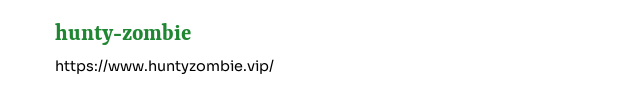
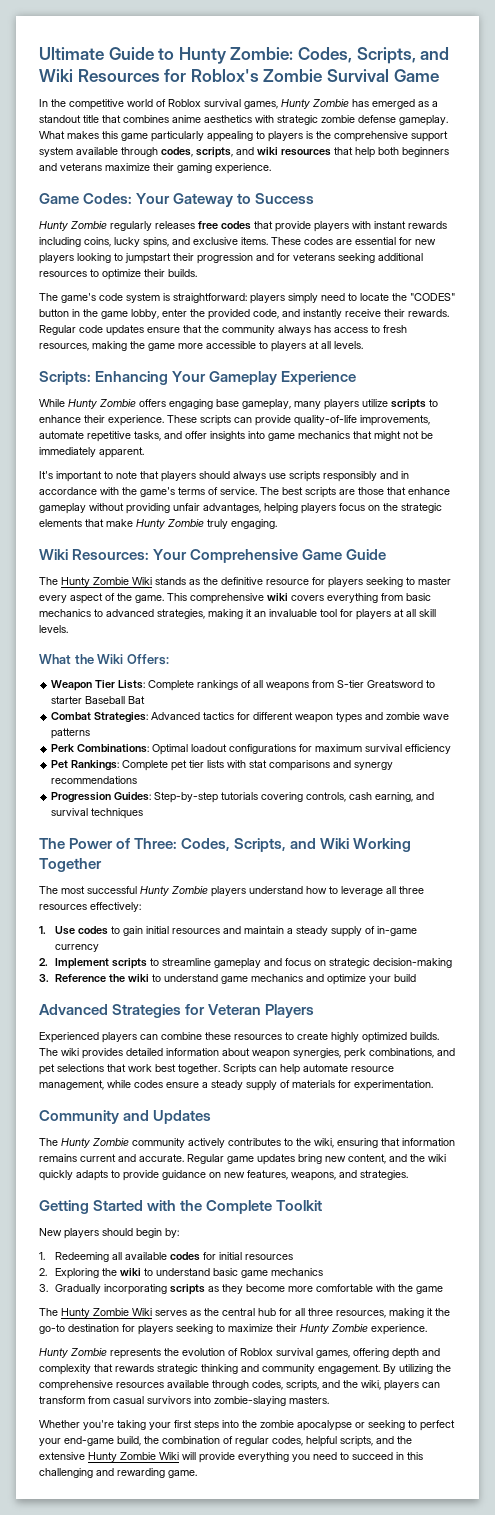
- hunty-zombie
- https://www.huntyzombie.vip/
+ Ultimate Guide to Hunty Zombie: Codes, Scripts, and Wiki Resources for Roblox's Zombie Survival Game
+ In the competitive world of Roblox survival games, Hunty Zombie has emerged as a standout title that combines anime aesthetics with strategic zombie defense gameplay. What makes this game particularly appealing to players is the comprehensive support system available through codes, scripts, and wiki resources that help both beginners and veterans maximize their gaming experience.
+ Game Codes: Your Gateway to Success
+ Hunty Zombie regularly releases free codes that provide players with instant rewards including coins, lucky spins, and exclusive items. These codes are essential for new players looking to jumpstart their progression and for veterans seeking additional resources to optimize their builds.
+ The game's code system is straightforward: players simply need to locate the "CODES" button in the game lobby, enter the provided code, and instantly receive their rewards. Regular code updates ensure that the community always has access to fresh resources, making the game more accessible to players at all levels.
+ Scripts: Enhancing Your Gameplay Experience
+ While Hunty Zombie offers engaging base gameplay, many players utilize scripts to enhance their experience. These scripts can provide quality-of-life improvements, automate repetitive tasks, and offer insights into game mechanics that might not be immediately apparent.
+ It's important to note that players should always use scripts responsibly and in accordance with the game's terms of service. The best scripts are those that enhance gameplay without providing unfair advantages, helping players focus on the strategic elements that make Hunty Zombie truly engaging.
+ Wiki Resources: Your Comprehensive Game Guide
+ The Hunty Zombie Wiki stands as the definitive resource for players seeking to master every aspect of the game. This comprehensive wiki covers everything from basic mechanics to advanced strategies, making it an invaluable tool for players at all skill levels.
+ What the Wiki Offers:
+ Weapon Tier Lists: Complete rankings of all weapons from S-tier Greatsword to starter Baseball Bat
+ Combat Strategies: Advanced tactics for different weapon types and zombie wave patterns
+ Perk Combinations: Optimal loadout configurations for maximum survival efficiency
+ Pet Rankings: Complete pet tier lists with stat comparisons and synergy recommendations
+ Progression Guides: Step-by-step tutorials covering controls, cash earning, and survival techniques
+ The Power of Three: Codes, Scripts, and Wiki Working Together
+ The most successful Hunty Zombie players understand how to leverage all three resources effectively:
+ 1. Use codes to gain initial resources and maintain a steady supply of in-game currency
+ 2. Implement scripts to streamline gameplay and focus on strategic decision-making
+ 3. Reference the wiki to understand game mechanics and optimize your build
+ Advanced Strategies for Veteran Players
+ Experienced players can combine these resources to create highly optimized builds. The wiki provides detailed information about weapon synergies, perk combinations, and pet selections that work best together. Scripts can help automate resource management, while codes ensure a steady supply of materials for experimentation.
+ Community and Updates
+ The Hunty Zombie community actively contributes to the wiki, ensuring that information remains current and accurate. Regular game updates bring new content, and the wiki quickly adapts to provide guidance on new features, weapons, and strategies.
+ Getting Started with the Complete Toolkit
+ New players should begin by:
+ 1. Redeeming all available codes for initial resources
+ 2. Exploring the wiki to understand basic game mechanics
+ 3. Gradually incorporating scripts as they become more comfortable with the game
+ The Hunty Zombie Wiki serves as the central hub for all three resources, making it the go-to destination for players seeking to maximize their Hunty Zombie experience.
+ Hunty Zombie represents the evolution of Roblox survival games, offering depth and complexity that rewards strategic thinking and community engagement. By utilizing the comprehensive resources available through codes, scripts, and the wiki, players can transform from casual survivors into zombie-slaying masters.
+ Whether you're taking your first steps into the zombie apocalypse or seeking to perfect your end-game build, the combination of regular codes, helpful scripts, and the extensive Hunty Zombie Wiki will provide everything you need to succeed in this challenging and rewarding game.

